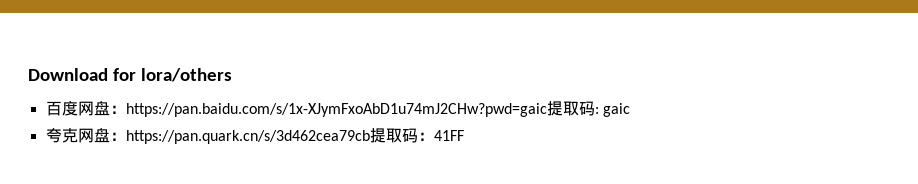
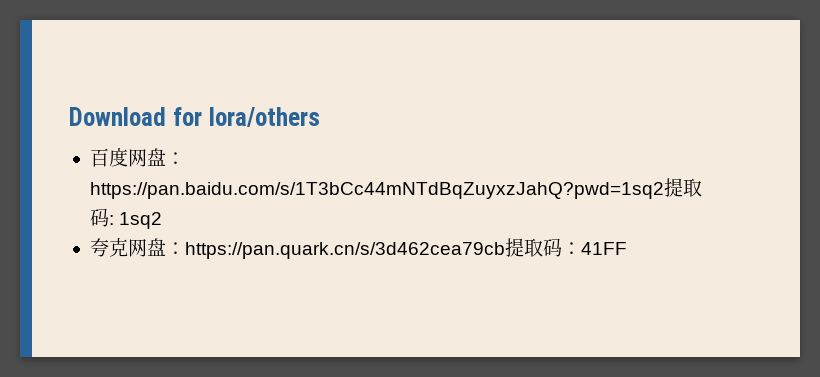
- 百度网盘：https://pan.baidu.com/s/1x-XJymFxoAbD1u74mJ2CHw?pwd=gaic提取码: gaic
+ 百度网盘：https://pan.baidu.com/s/1T3bCc44mNTdBqZuyxzJahQ?pwd=1sq2提取码: 1sq2

